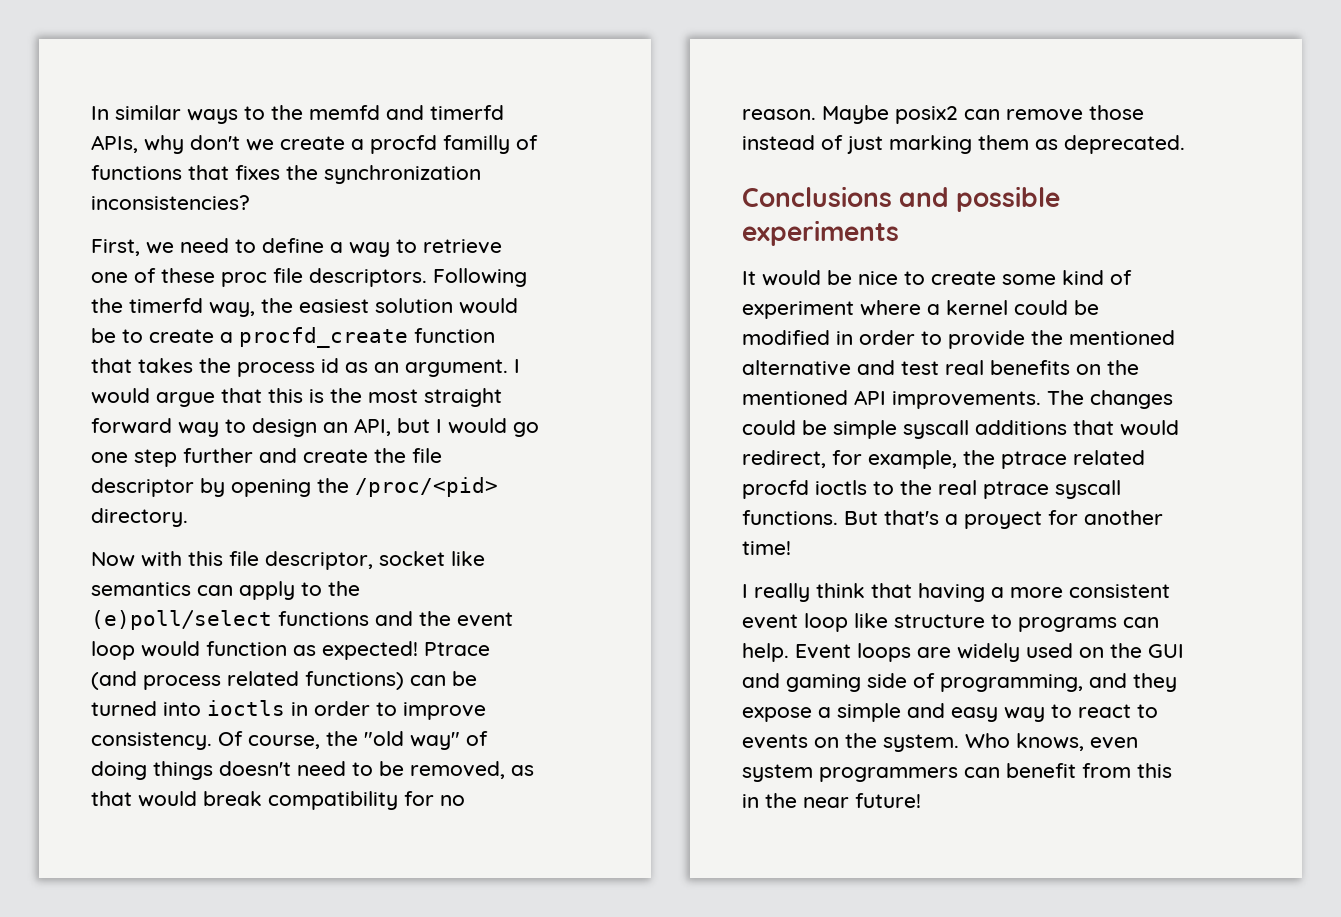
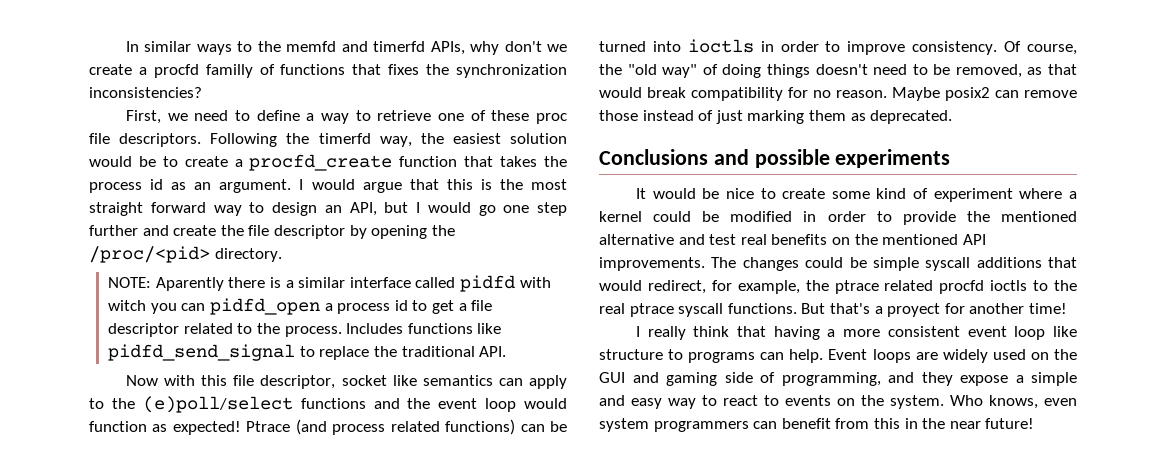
+ NOTE: Aparently there is a similar interface called pidfd with witch you can pidfd_open a process id to get a file descriptor related to the process. Includes functions like pidfd_send_signal to replace the traditional API.

